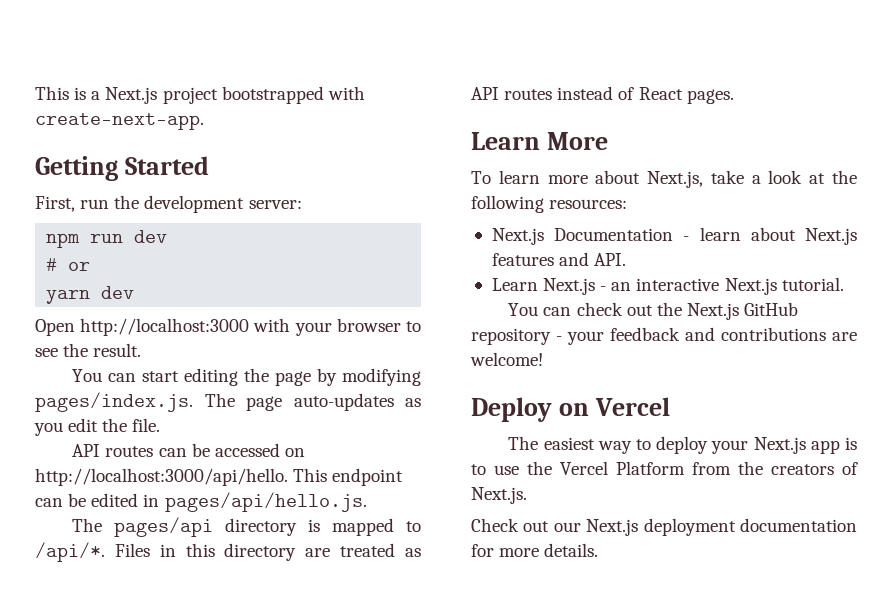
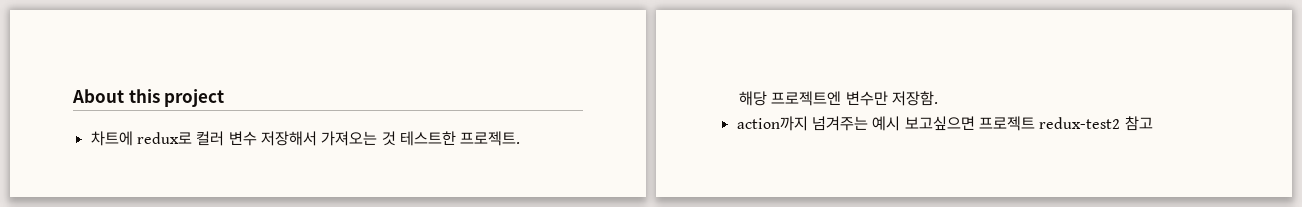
- This is a Next.js project bootstrapped with create-next-app.
- Getting Started
- First, run the development server:
- npm run dev
- # or
- yarn dev
- Open http://localhost:3000 with your browser to see the result.
- You can start editing the page by modifying pages/index.js. The page auto-updates as you edit the file.
- API routes can be accessed on http://localhost:3000/api/hello. This endpoint can be edited in pages/api/hello.js.
- The pages/api directory is mapped to /api/*. Files in this directory are treated as API routes instead of React pages.
- Learn More
- To learn more about Next.js, take a look at the following resources:
- Next.js Documentation - learn about Next.js features and API.
- Learn Next.js - an interactive Next.js tutorial.
- You can check out the Next.js GitHub repository - your feedback and contributions are welcome!
- Deploy on Vercel
- The easiest way to deploy your Next.js app is to use the Vercel Platform from the creators of Next.js.
- Check out our Next.js deployment documentation for more details.
+ About this project
+ 차트에 redux로 컬러 변수 저장해서 가져오는 것 테스트한 프로젝트.
+ 해당 프로젝트엔 변수만 저장함.
+ action까지 넘겨주는 예시 보고싶으면 프로젝트 redux-test2 참고

